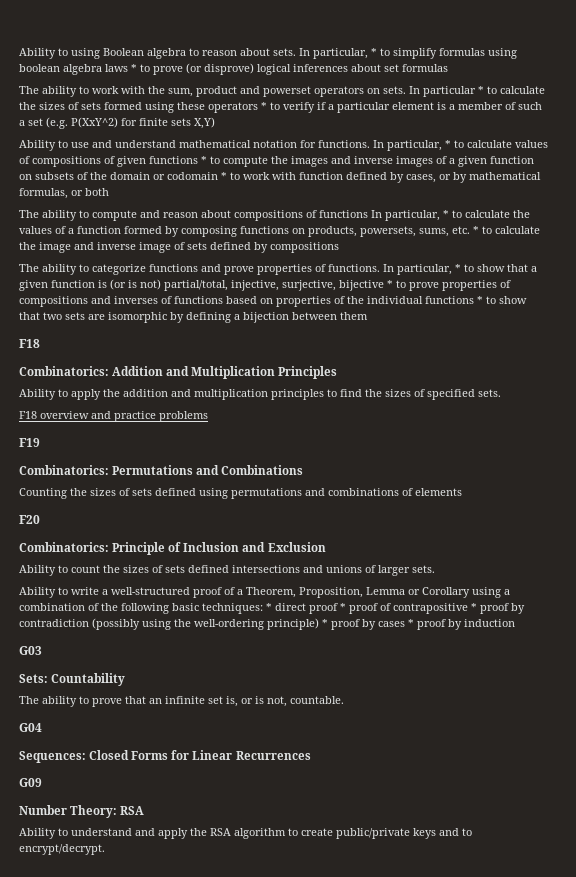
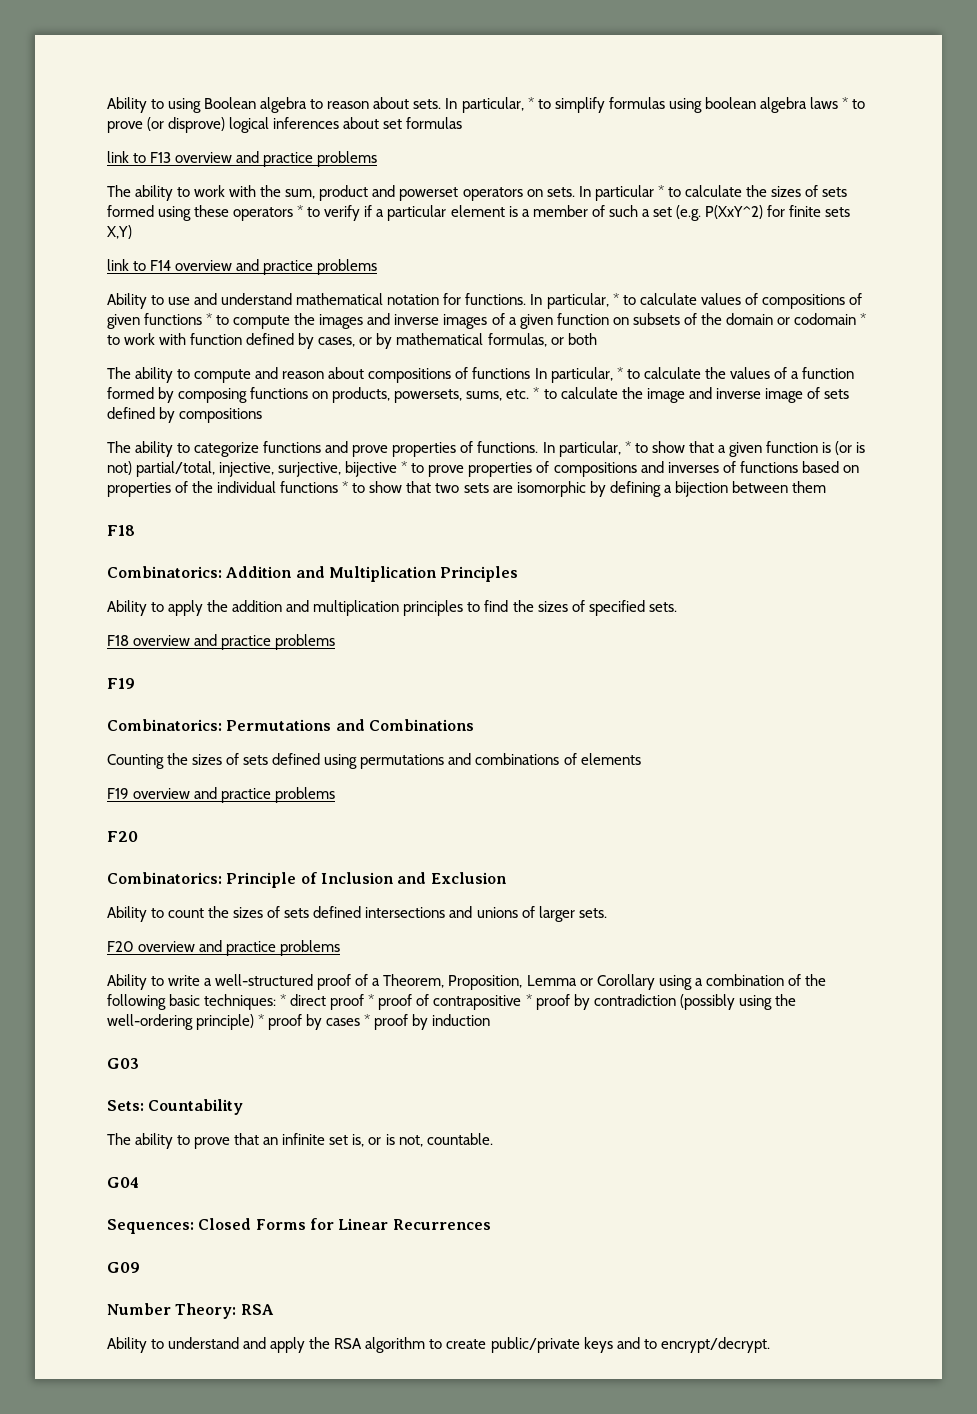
+ link to F13 overview and practice problems
+ link to F14 overview and practice problems
+ F19 overview and practice problems
+ F20 overview and practice problems

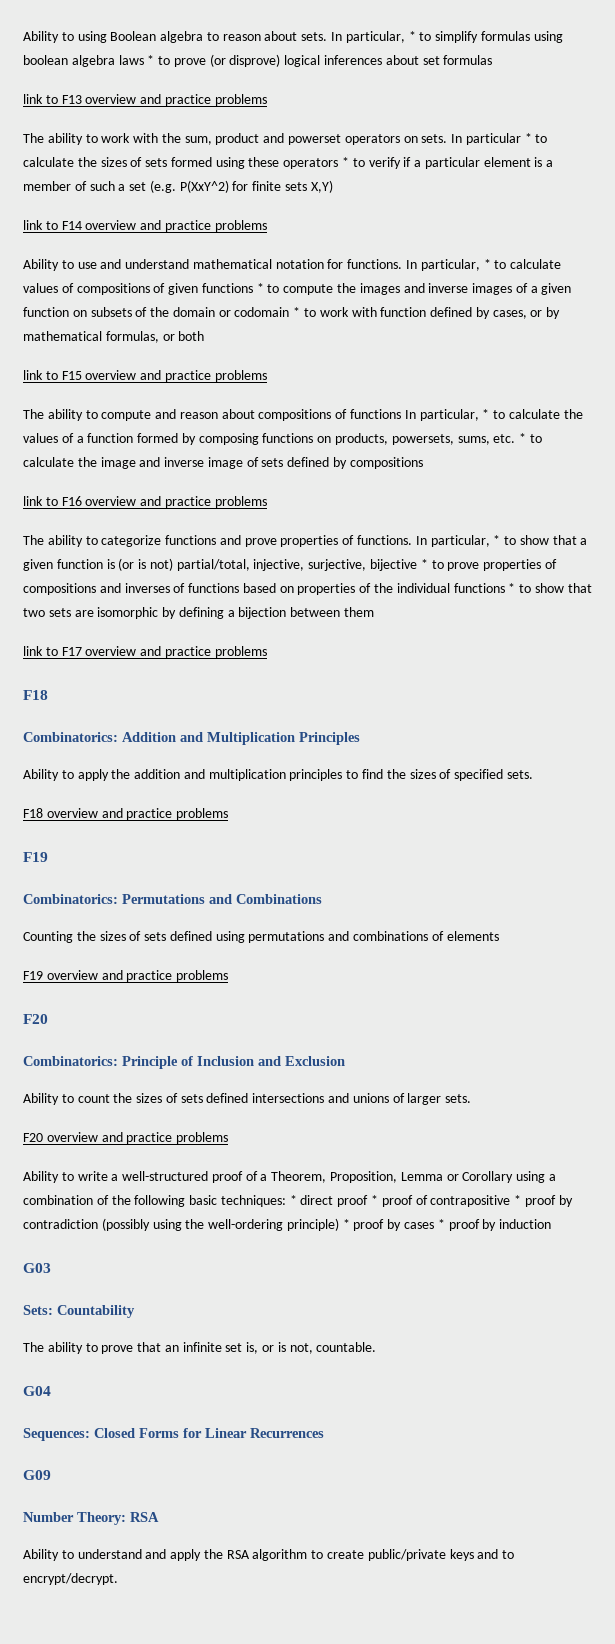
+ link to F15 overview and practice problems
+ link to F16 overview and practice problems
+ link to F17 overview and practice problems

